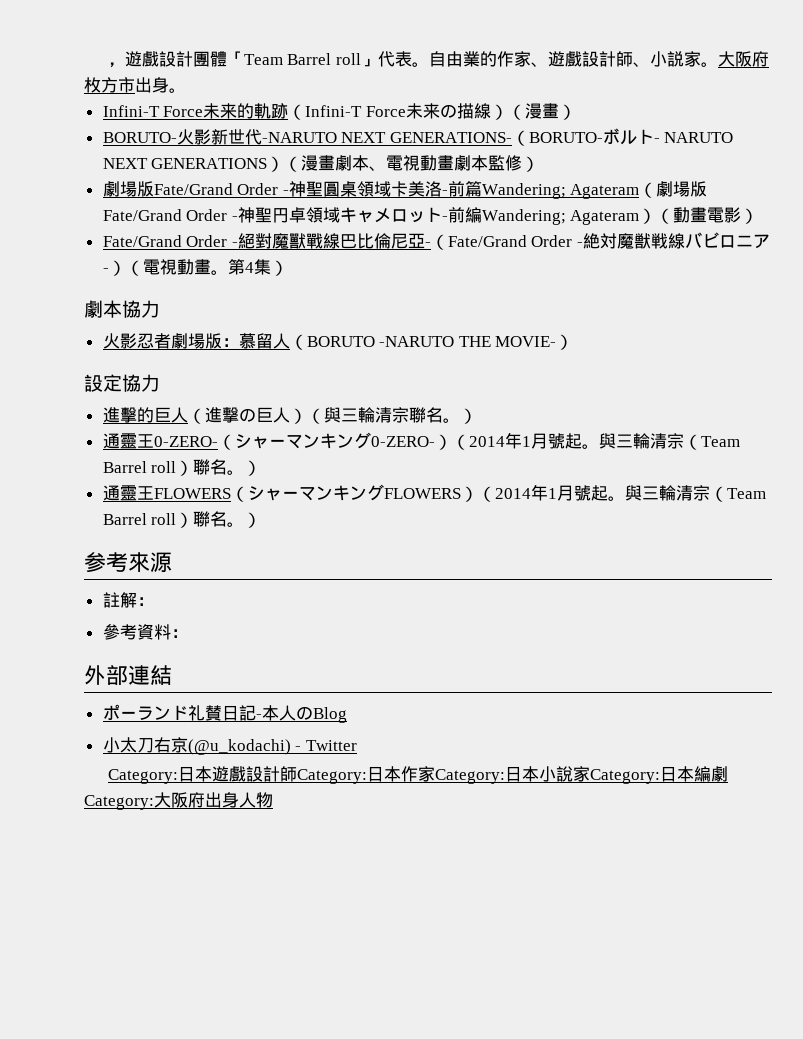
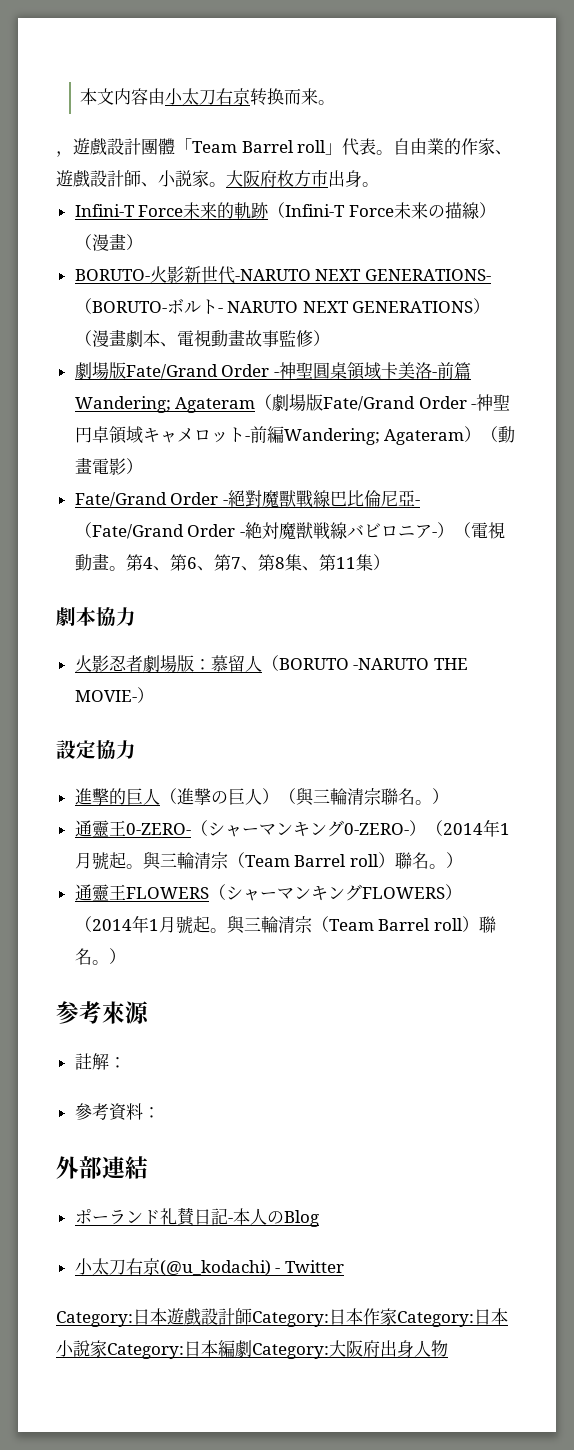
+ 本文内容由小太刀右京转换而来。
- BORUTO-火影新世代-NARUTO NEXT GENERATIONS-（BORUTO-ボルト- NARUTO NEXT GENERATIONS）（漫畫劇本、電視動畫劇本監修）
+ BORUTO-火影新世代-NARUTO NEXT GENERATIONS-（BORUTO-ボルト- NARUTO NEXT GENERATIONS）（漫畫劇本、電視動畫故事監修）
- 第4集）
+ 第4、第6、第7、第8集、第11集）

